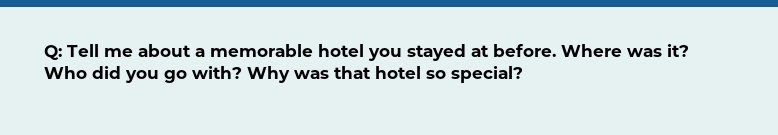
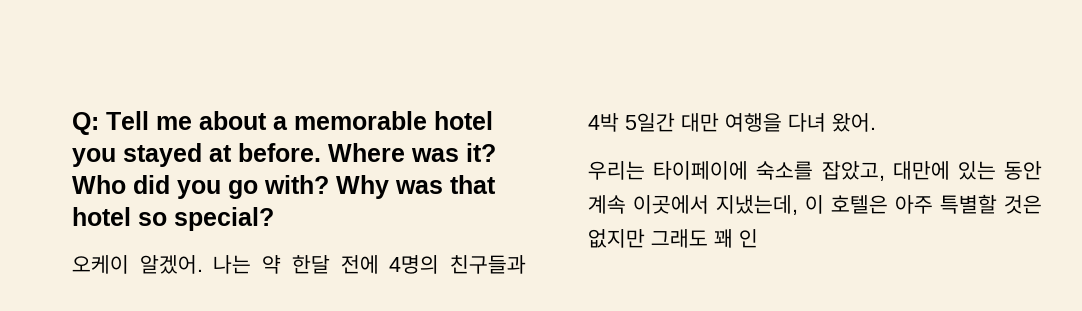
+ 오케이 알겠어. 나는 약 한달 전에 4명의 친구들과 4박 5일간 대만 여행을 다녀 왔어.
+ 우리는 타이페이에 숙소를 잡았고, 대만에 있는 동안 계속 이곳에서 지냈는데, 이 호텔은 아주 특별할 것은 없지만 그래도 꽤 인

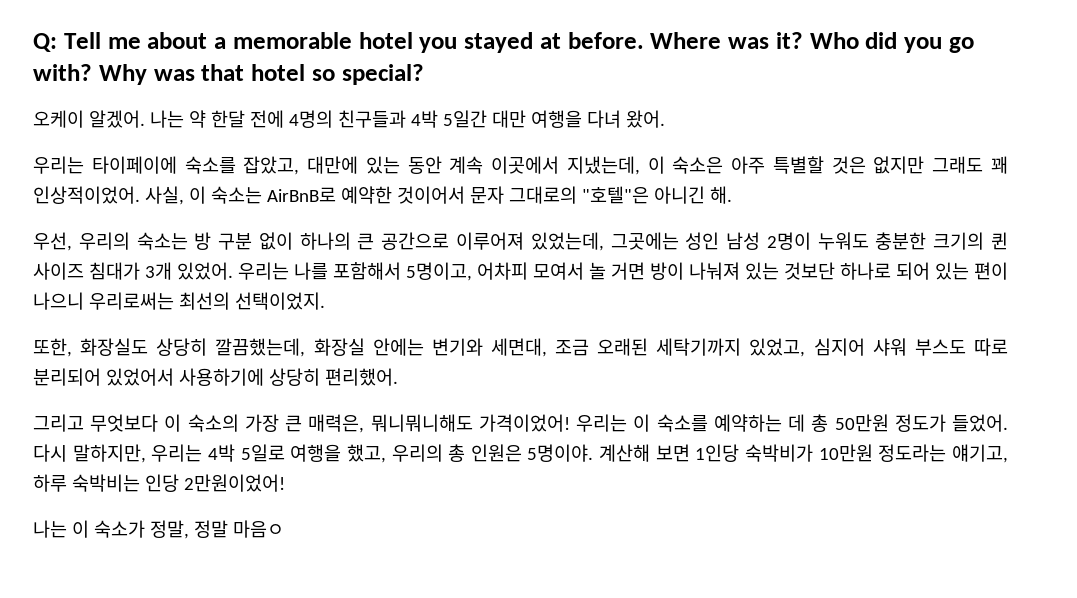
- 우리는 타이페이에 숙소를 잡았고, 대만에 있는 동안 계속 이곳에서 지냈는데, 이 호텔은 아주 특별할 것은 없지만 그래도 꽤 인
+ 우리는 타이페이에 숙소를 잡았고, 대만에 있는 동안 계속 이곳에서 지냈는데, 이 숙소은 아주 특별할 것은 없지만 그래도 꽤 인상적이었어. 사실, 이 숙소는 AirBnB로 예약한 것이어서 문자 그대로의 "호텔"은 아니긴 해.
+ 우선, 우리의 숙소는 방 구분 없이 하나의 큰 공간으로 이루어져 있었는데, 그곳에는 성인 남성 2명이 누워도 충분한 크기의 퀸 사이즈 침대가 3개 있었어. 우리는 나를 포함해서 5명이고, 어차피 모여서 놀 거면 방이 나눠져 있는 것보단 하나로 되어 있는 편이 나으니 우리로써는 최선의 선택이었지.
+ 또한, 화장실도 상당히 깔끔했는데, 화장실 안에는 변기와 세면대, 조금 오래된 세탁기까지 있었고, 심지어 샤워 부스도 따로 분리되어 있었어서 사용하기에 상당히 편리했어.
+ 그리고 무엇보다 이 숙소의 가장 큰 매력은, 뭐니뭐니해도 가격이었어! 우리는 이 숙소를 예약하는 데 총 50만원 정도가 들었어. 다시 말하지만, 우리는 4박 5일로 여행을 했고, 우리의 총 인원은 5명이야. 계산해 보면 1인당 숙박비가 10만원 정도라는 얘기고, 하루 숙박비는 인당 2만원이었어!
+ 나는 이 숙소가 정말, 정말 마음ㅇ

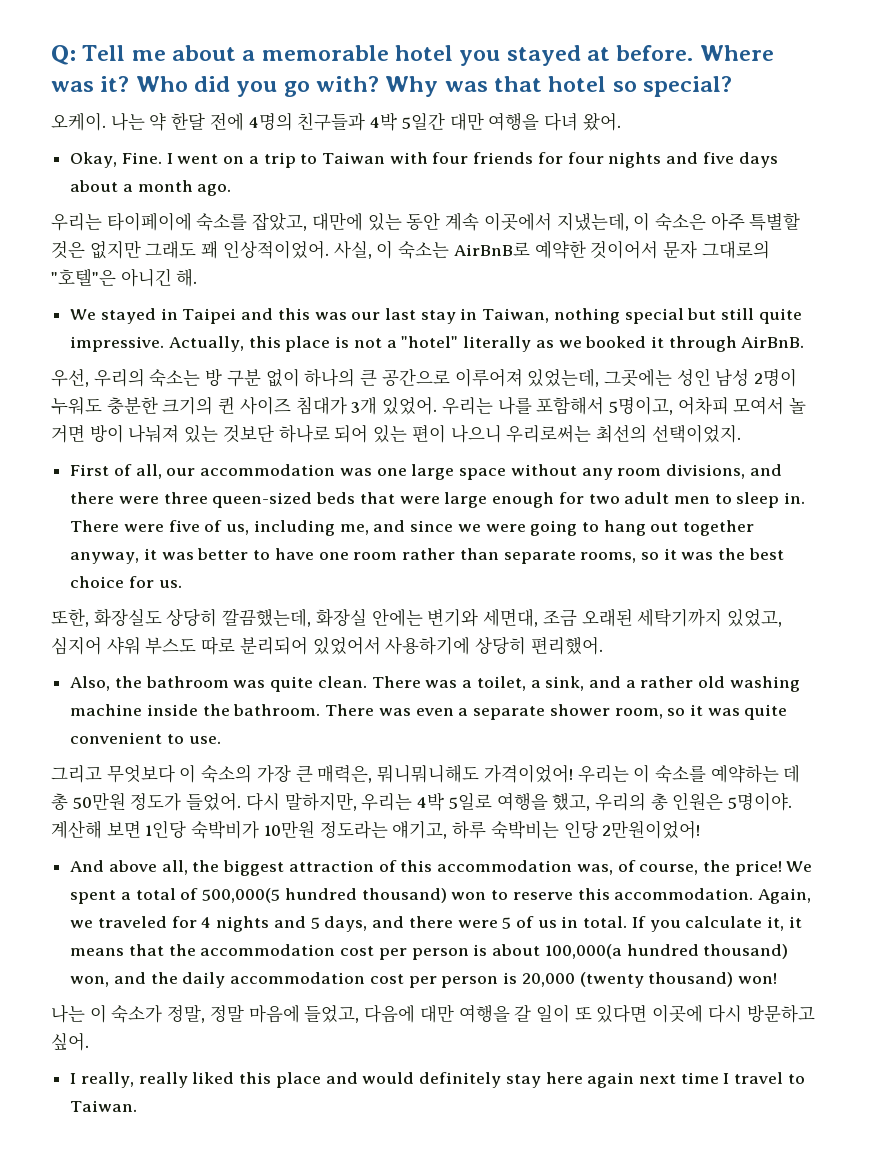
- 오케이 알겠어.
+ 오케이.
+ Okay, Fine. I went on a trip to Taiwan with four friends for four nights and five days about a month ago.
+ We stayed in Taipei and this was our last stay in Taiwan, nothing special but still quite impressive. Actually, this place is not a "hotel" literally as we booked it through AirBnB.
+ First of all, our accommodation was one large space without any room divisions, and there were three queen-sized beds that were large enough for two adult men to sleep in. There were five of us, including me, and since we were going to hang out together anyway, it was better to have one room rather than separate rooms, so it was the best choice for us.
+ Also, the bathroom was quite clean. There was a toilet, a sink, and a rather old washing machine inside the bathroom. There was even a separate shower room, so it was quite convenient to use.
+ And above all, the biggest attraction of this accommodation was, of course, the price! We spent a total of 500,000(5 hundred thousand) won to reserve this accommodation. Again, we traveled for 4 nights and 5 days, and there were 5 of us in total. If you calculate it, it means that the accommodation cost per person is about 100,000(a hundred thousand) won, and the daily accommodation cost per person is 20,000 (twenty thousand) won!
- 나는 이 숙소가 정말, 정말 마음ㅇ
+ 나는 이 숙소가 정말, 정말 마음에 들었고, 다음에 대만 여행을 갈 일이 또 있다면 이곳에 다시 방문하고 싶어.
+ I really, really liked this place and would definitely stay here again next time I travel to Taiwan.

